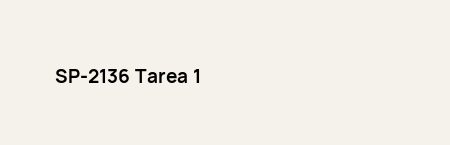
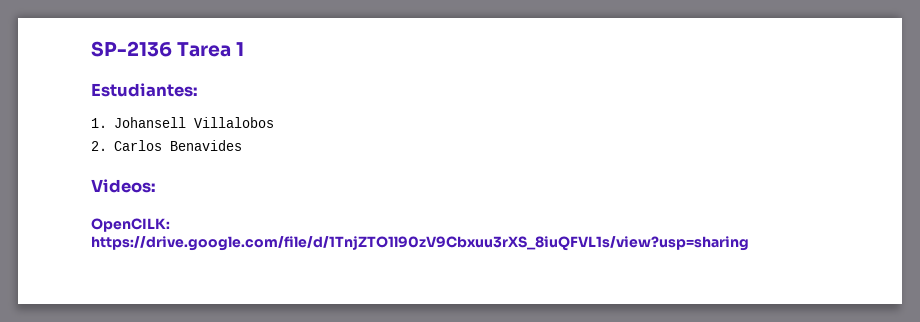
+ Estudiantes:
+ 1. Johansell Villalobos
+ 2. Carlos Benavides
+ Videos:
+ OpenCILK: https://drive.google.com/file/d/1TnjZTO1l90zV9Cbxuu3rXS_8iuQFVL1s/view?usp=sharing

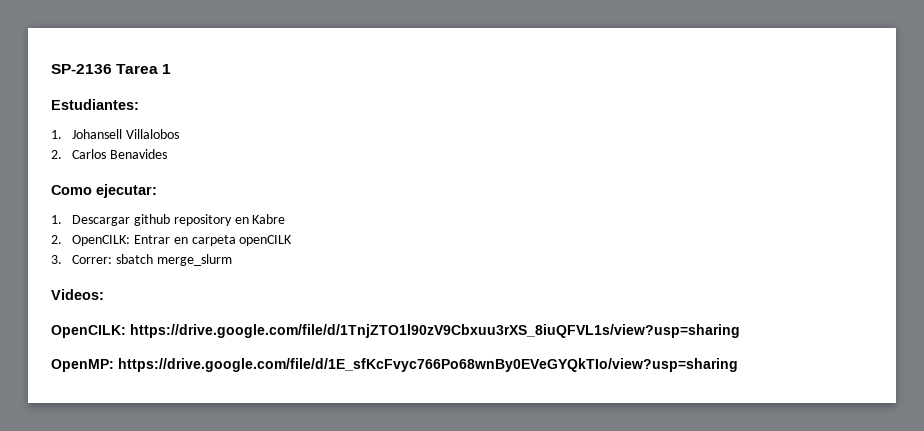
+ Como ejecutar:
+ 1. Descargar github repository en Kabre
+ 2. OpenCILK: Entrar en carpeta openCILK
+ 3. Correr: sbatch merge_slurm
+ OpenMP: https://drive.google.com/file/d/1E_sfKcFvyc766Po68wnBy0EVeGYQkTIo/view?usp=sharing

